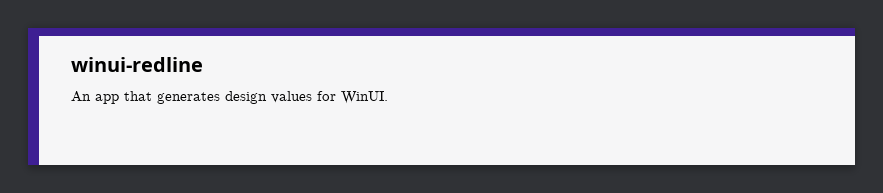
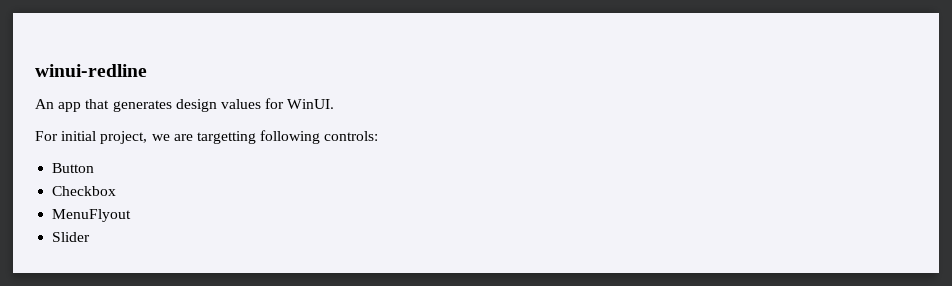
+ For initial project, we are targetting following controls:
+ Button
+ Checkbox
+ MenuFlyout
+ Slider

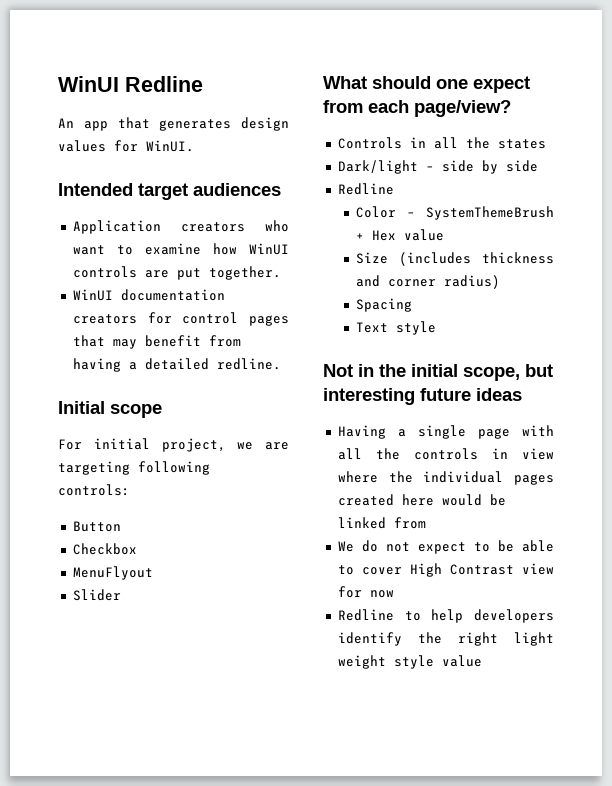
- winui-redline
+ WinUI Redline
+ Intended target audiences
+ Application creators who want to examine how WinUI controls are put together.
+ WinUI documentation creators for control pages that may benefit from having a detailed redline.
+ Initial scope
- For initial project, we are targetting following controls:
+ For initial project, we are targeting following controls:
+ What should one expect from each page/view?
+ Controls in all the states
+ Dark/light – side by side
+ Redline
+ Color – SystemThemeBrush + Hex value
+ Size (includes thickness and corner radius)
+ Spacing
+ Text style
+ Not in the initial scope, but interesting future ideas
+ Having a single page with all the controls in view where the individual pages created here would be linked from
+ We do not expect to be able to cover High Contrast view for now
+ Redline to help developers identify the right light weight style value

